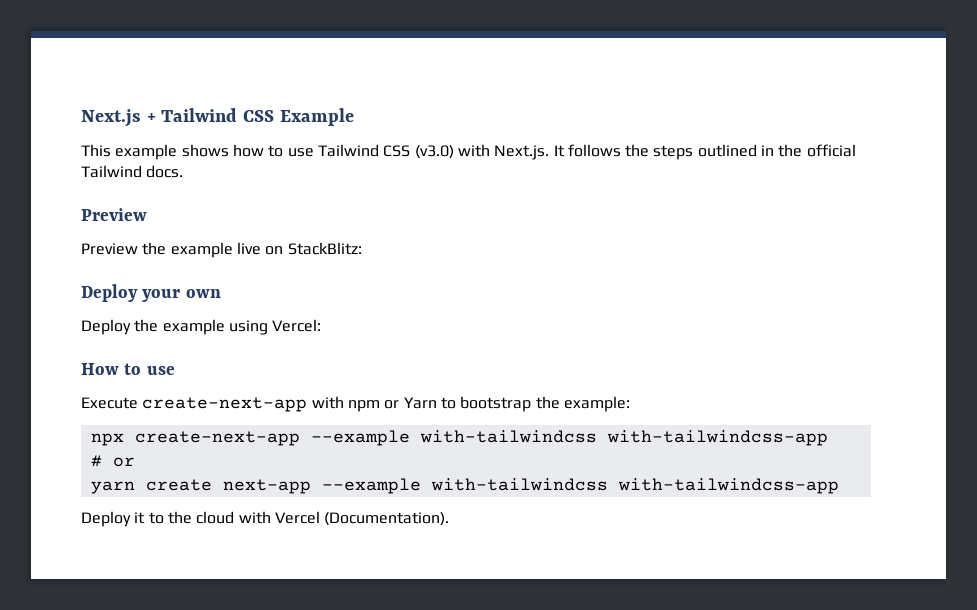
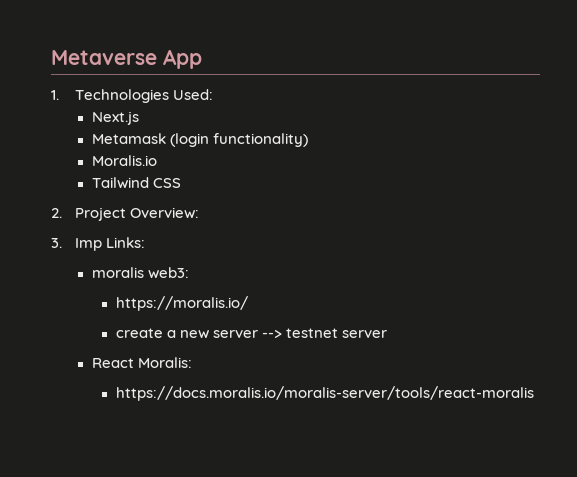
- Next.js + Tailwind CSS Example
- This example shows how to use Tailwind CSS (v3.0) with Next.js. It follows the steps outlined in the official Tailwind docs.
- Preview
- Preview the example live on StackBlitz:
- Deploy your own
- Deploy the example using Vercel:
- How to use
- Execute create-next-app with npm or Yarn to bootstrap the example:
- npx create-next-app --example with-tailwindcss with-tailwindcss-app
- # or
- yarn create next-app --example with-tailwindcss with-tailwindcss-app
- Deploy it to the cloud with Vercel (Documentation).
+ Metaverse App
+ 1. Technologies Used:
+ Next.js
+ Metamask (login functionality)
+ Moralis.io
+ Tailwind CSS
+ 2. Project Overview:
+ 3. Imp Links:
+ moralis web3:
+ https://moralis.io/
+ create a new server --> testnet server
+ React Moralis:
+ https://docs.moralis.io/moralis-server/tools/react-moralis

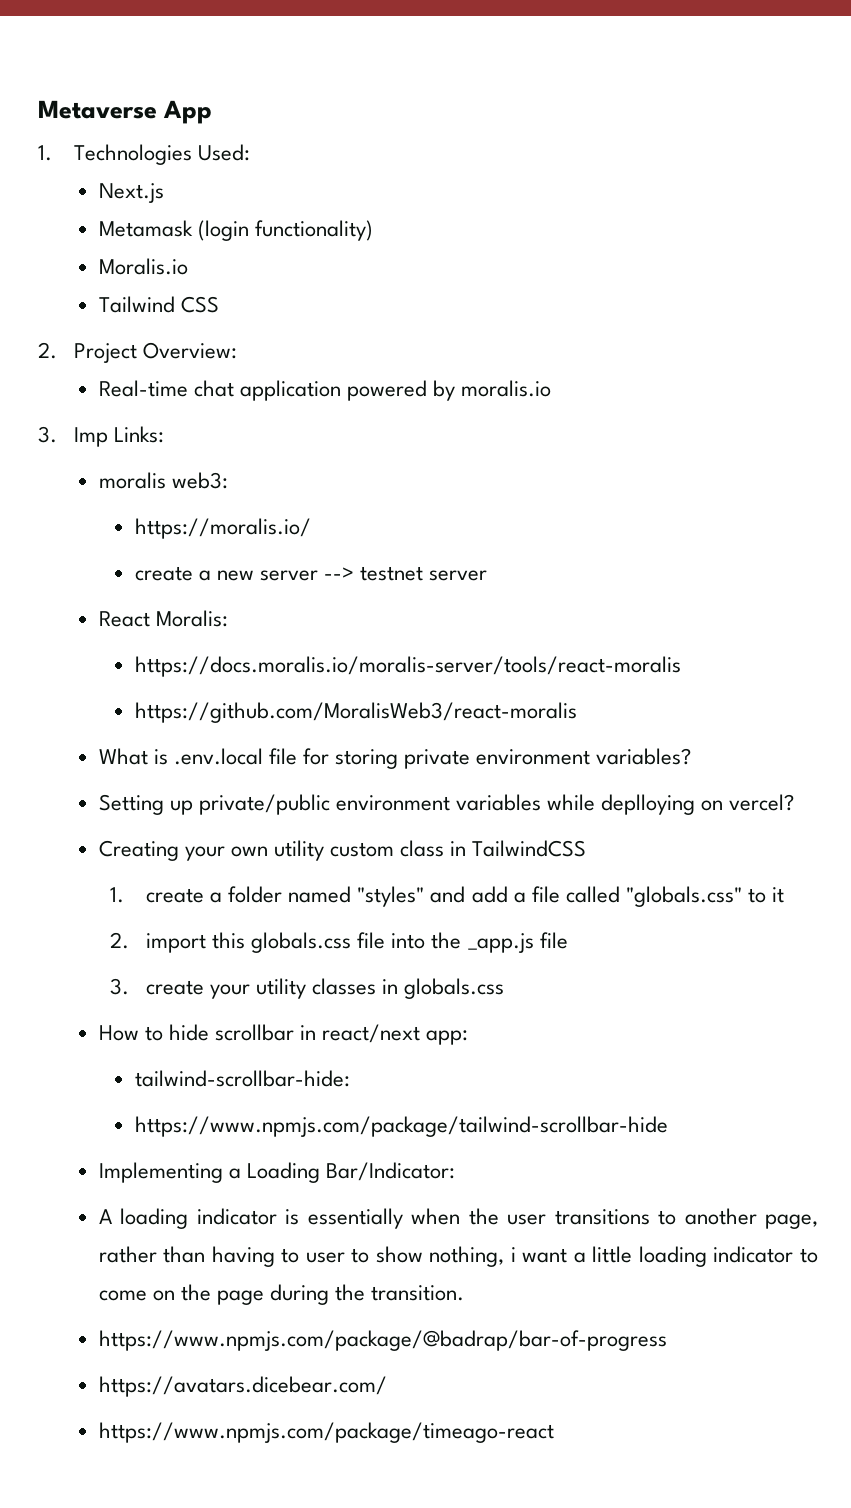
+ Real-time chat application powered by moralis.io
+ https://github.com/MoralisWeb3/react-moralis
+ What is .env.local file for storing private environment variables?
+ Setting up private/public environment variables while deplloying on vercel?
+ Creating your own utility custom class in TailwindCSS
+ 1. create a folder named "styles" and add a file called "globals.css" to it
+ 2. import this globals.css file into the _app.js file
+ 3. create your utility classes in globals.css
+ How to hide scrollbar in react/next app:
+ tailwind-scrollbar-hide:
+ https://www.npmjs.com/package/tailwind-scrollbar-hide
+ Implementing a Loading Bar/Indicator:
+ A loading indicator is essentially when the user transitions to another page, rather than having to user to show nothing, i want a little loading indicator to come on the page during the transition.
+ https://www.npmjs.com/package/@badrap/bar-of-progress
+ https://avatars.dicebear.com/
+ https://www.npmjs.com/package/timeago-react

